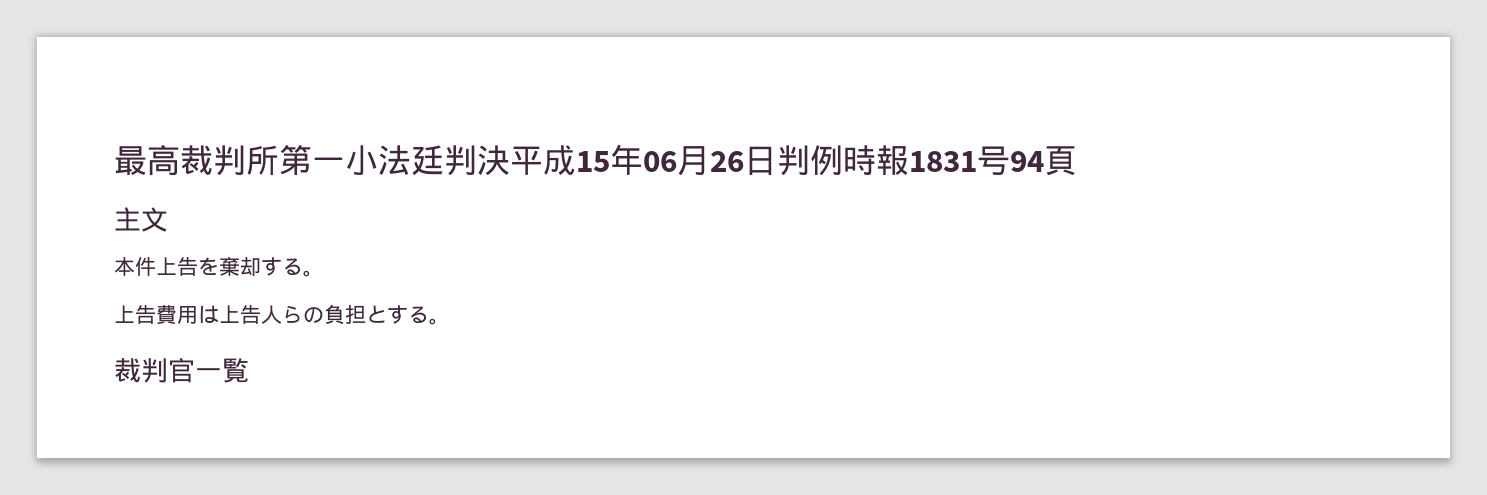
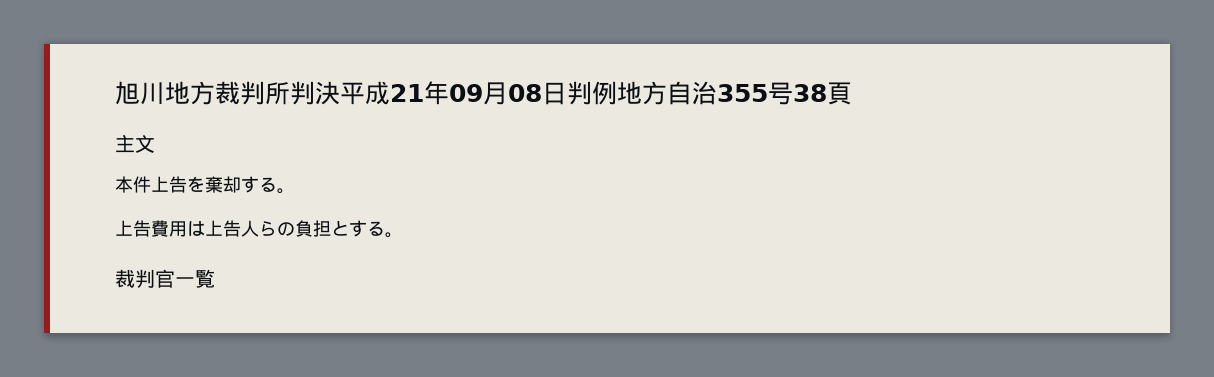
- 最高裁判所第一小法廷判決平成15年06月26日判例時報1831号94頁
+ 旭川地方裁判所判決平成21年09月08日判例地方自治355号38頁

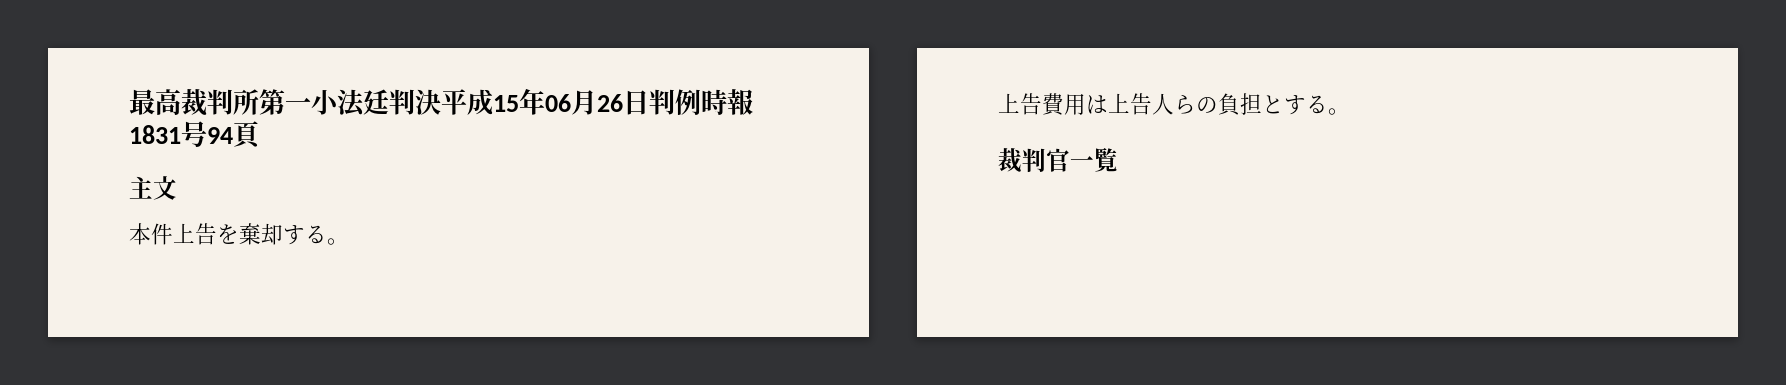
- 旭川地方裁判所判決平成21年09月08日判例地方自治355号38頁
+ 最高裁判所第一小法廷判決平成15年06月26日判例時報1831号94頁

